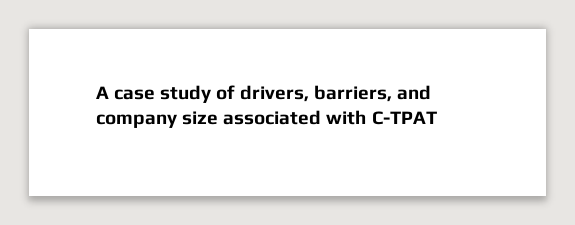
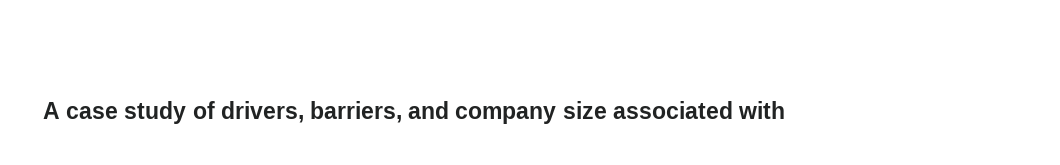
- A case study of drivers, barriers, and company size associated with C-TPAT
+ A case study of drivers, barriers, and company size associated with

